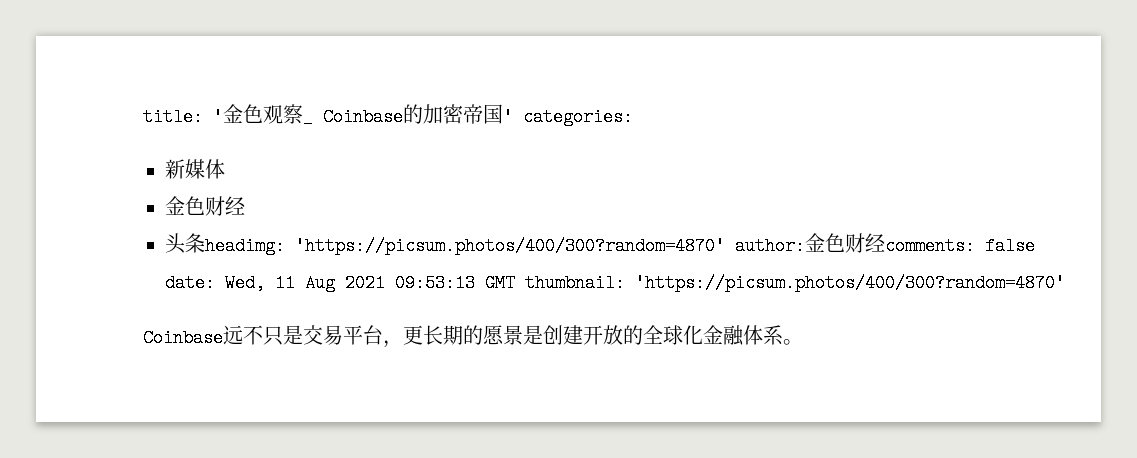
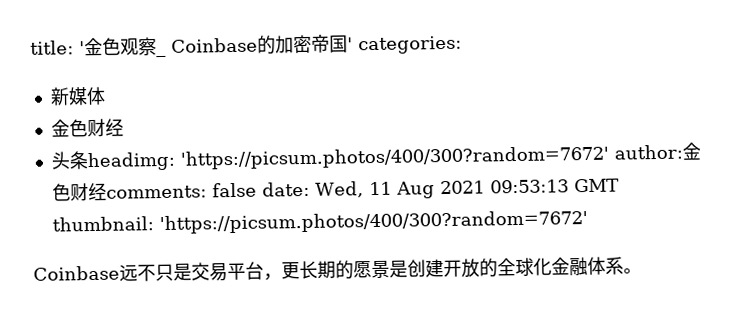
- 头条headimg: 'https://picsum.photos/400/300?random=4870' author:金色财经comments: false date: Wed, 11 Aug 2021 09:53:13 GMT thumbnail: 'https://picsum.photos/400/300?random=4870'
+ 头条headimg: 'https://picsum.photos/400/300?random=7672' author:金色财经comments: false date: Wed, 11 Aug 2021 09:53:13 GMT thumbnail: 'https://picsum.photos/400/300?random=7672'

